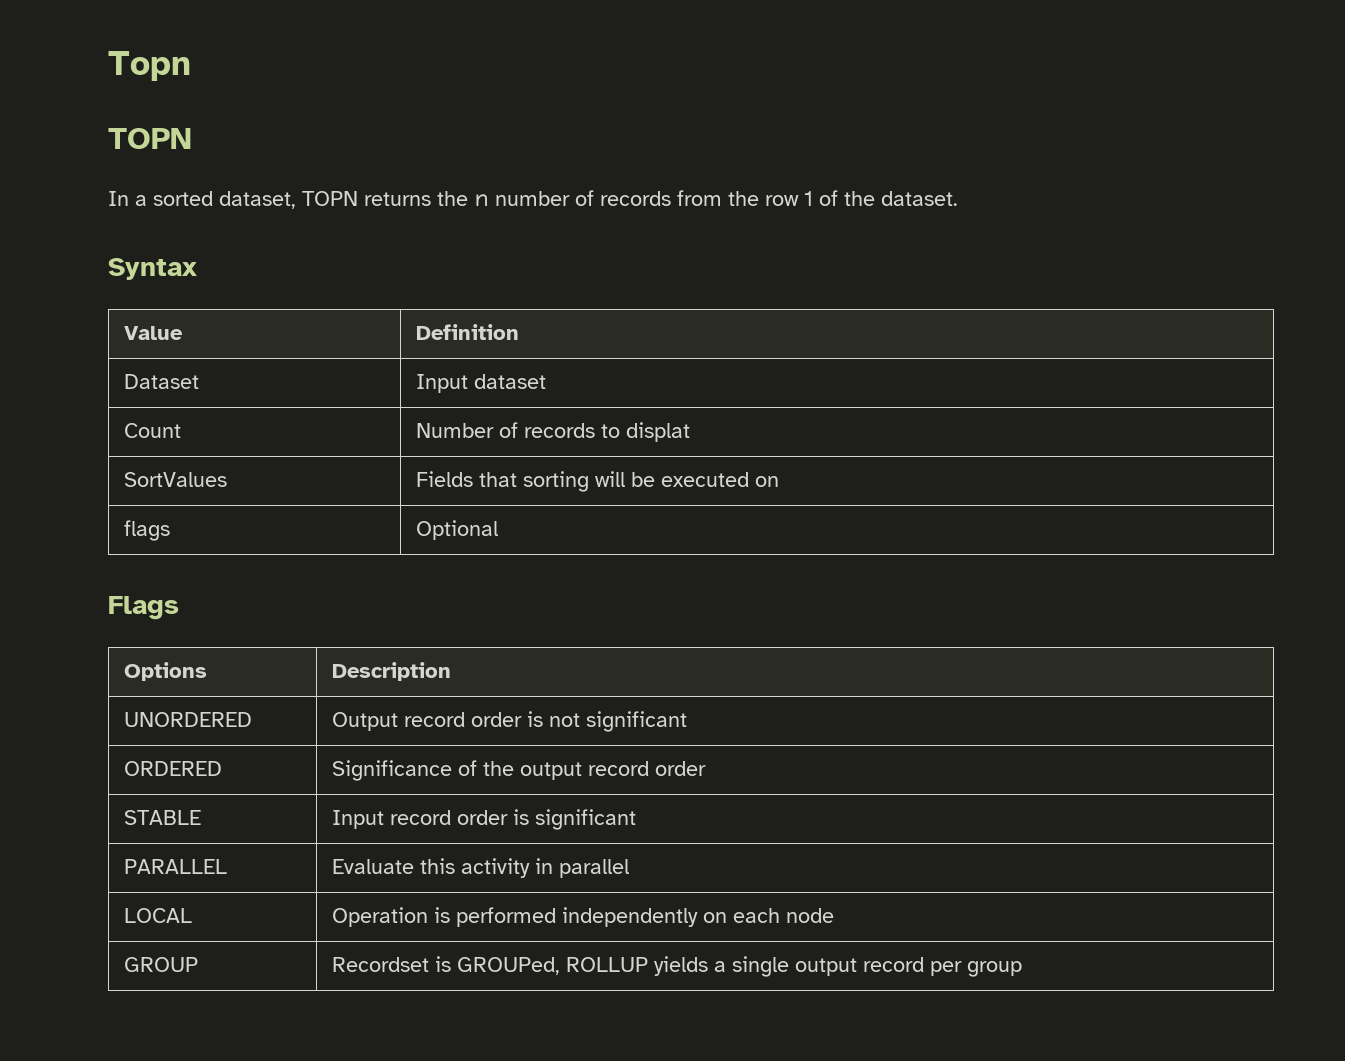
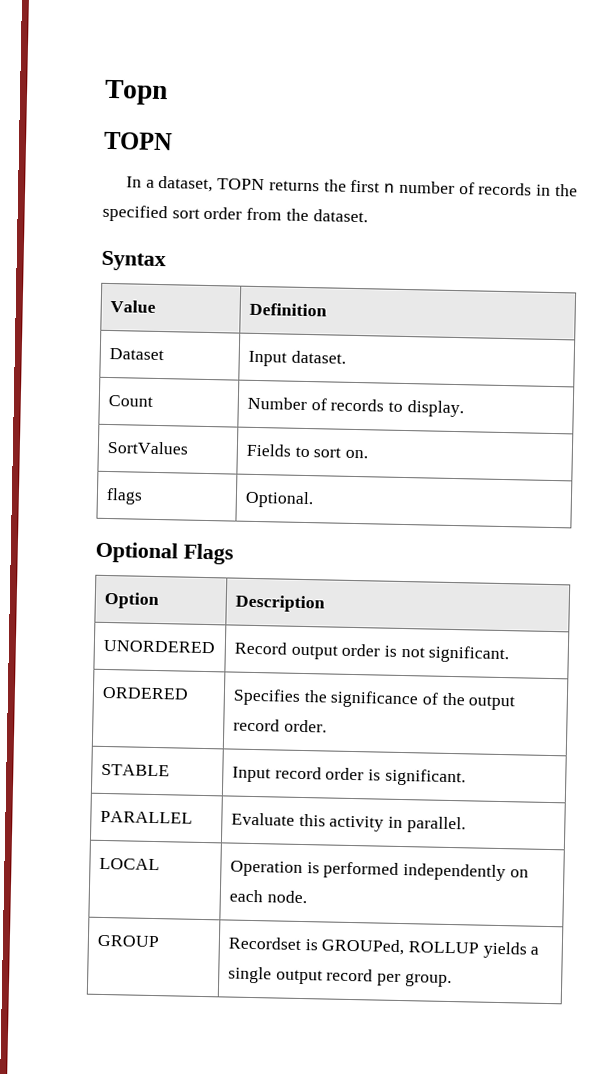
- In a sorted dataset, TOPN returns the n number of records from the row 1 of the dataset.
+ In a dataset, TOPN returns the first n number of records in the specified sort order from the dataset.
- Dataset | Input dataset
+ Dataset | Input dataset.
- Count | Number of records to displat
+ Count | Number of records to display.
- SortValues | Fields that sorting will be executed on
+ SortValues | Fields to sort on.
- flags | Optional
- Flags
+ flags | Optional.
+ Optional Flags
- Options | Description
+ Option | Description
- UNORDERED | Output record order is not significant
+ UNORDERED | Record output order is not significant.
- ORDERED | Significance of the output record order
+ ORDERED | Specifies the significance of the output record order.
- STABLE | Input record order is significant
+ STABLE | Input record order is significant.
- PARALLEL | Evaluate this activity in parallel
+ PARALLEL | Evaluate this activity in parallel.
- LOCAL | Operation is performed independently on each node
+ LOCAL | Operation is performed independently on each node.
- GROUP | Recordset is GROUPed, ROLLUP yields a single output record per group
+ GROUP | Recordset is GROUPed, ROLLUP yields a single output record per group.

